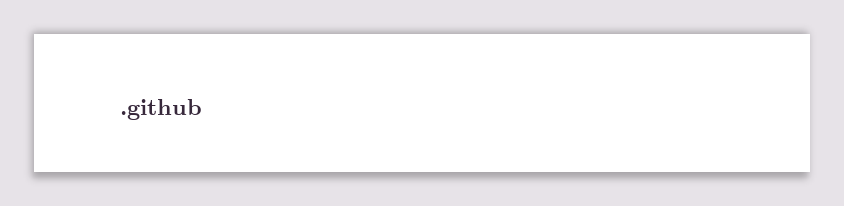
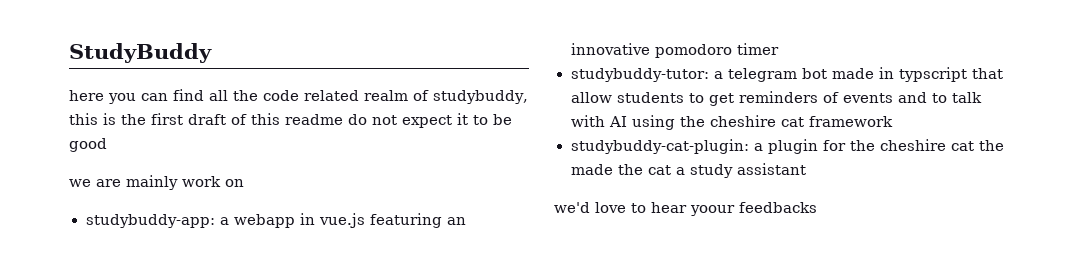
- .github
+ StudyBuddy
+ here you can find all the code related realm of studybuddy, this is the first draft of this readme do not expect it to be good
+ we are mainly work on
+ studybuddy-app: a webapp in vue.js featuring an innovative pomodoro timer
+ studybuddy-tutor: a telegram bot made in typscript that allow students to get reminders of events and to talk with AI using the cheshire cat framework
+ studybuddy-cat-plugin: a plugin for the cheshire cat the made the cat a study assistant
+ we'd love to hear yoour feedbacks

